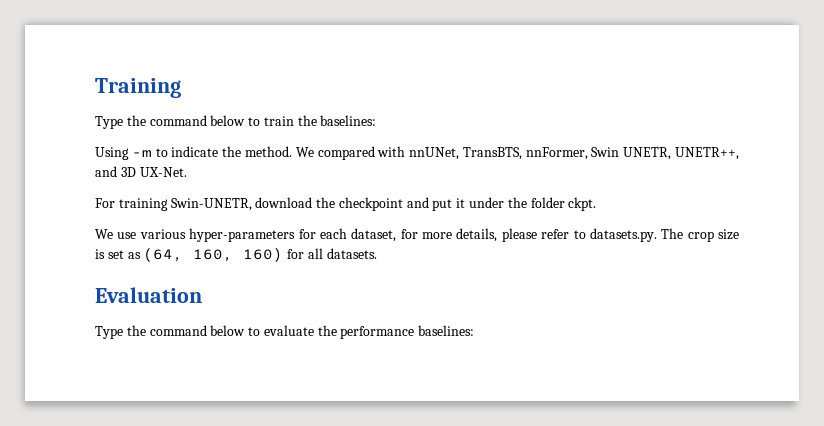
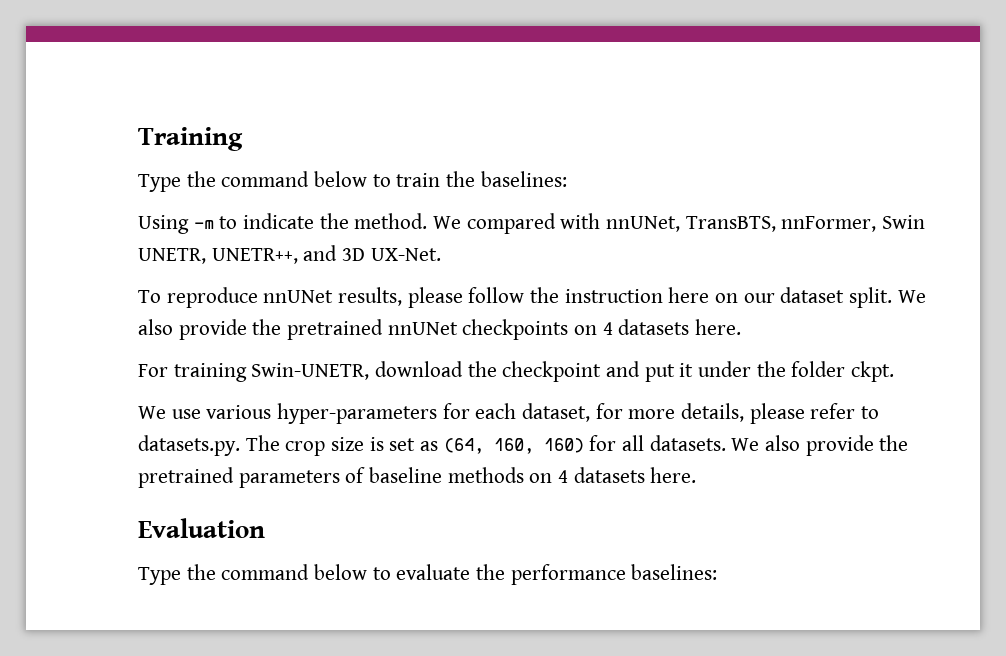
+ To reproduce nnUNet results, please follow the instruction here on our dataset split. We also provide the pretrained nnUNet checkpoints on 4 datasets here.
+ We also provide the pretrained parameters of baseline methods on 4 datasets here.

